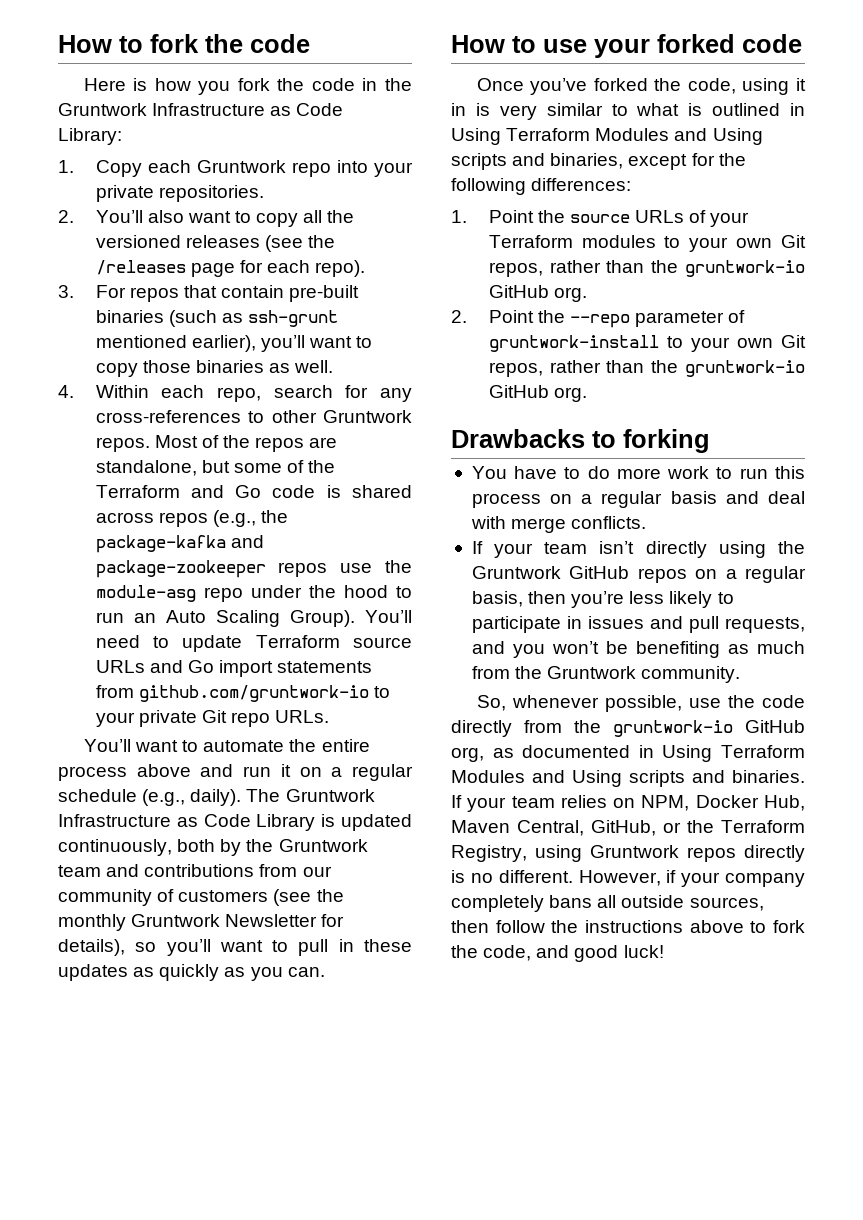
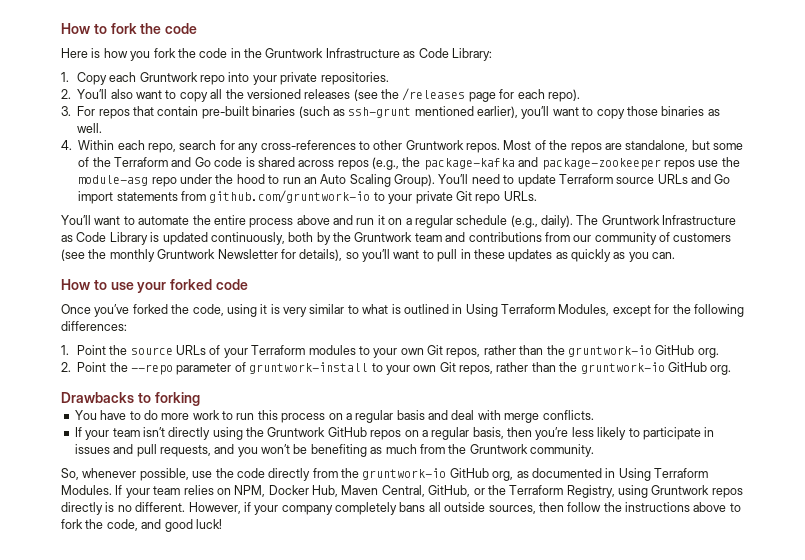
- Once you’ve forked the code, using it in is very similar to what is outlined in Using Terraform Modules and Using scripts and binaries, except for the following differences:
+ Once you’ve forked the code, using it is very similar to what is outlined in Using Terraform Modules, except for the following differences:
- So, whenever possible, use the code directly from the gruntwork-io GitHub org, as documented in Using Terraform Modules and Using scripts and binaries.
+ So, whenever possible, use the code directly from the gruntwork-io GitHub org, as documented in Using Terraform Modules.

